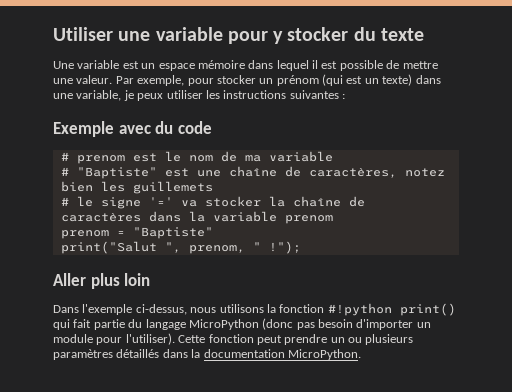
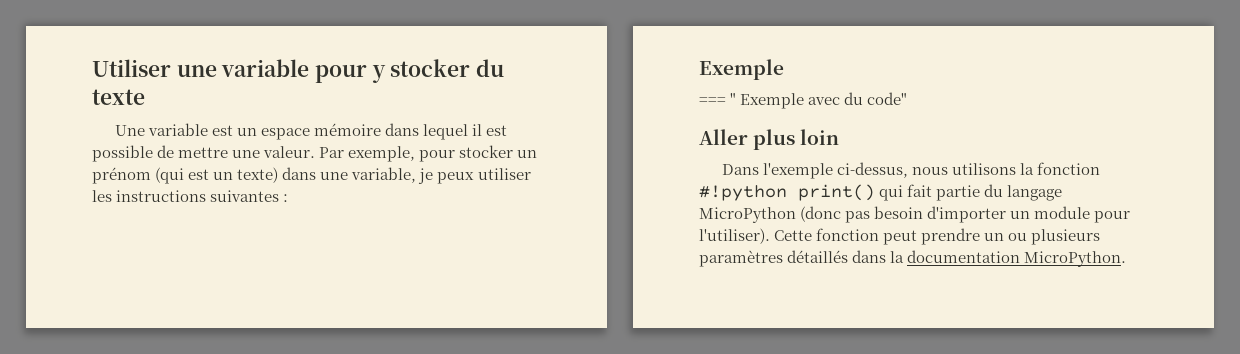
  Par exemple, pour stocker un prénom (qui est un texte) dans une variable, je peux utiliser les instructions suivantes :
- Exemple avec du code
- # prenom est le nom de ma variable
- # "Baptiste" est une chaîne de caractères, notez bien les guillemets
- # le signe '=' va stocker la chaîne de caractères dans la variable prenom
- prenom = "Baptiste"
- print("Salut ", prenom, " !");
+ Exemple
+ === " Exemple avec du code"

